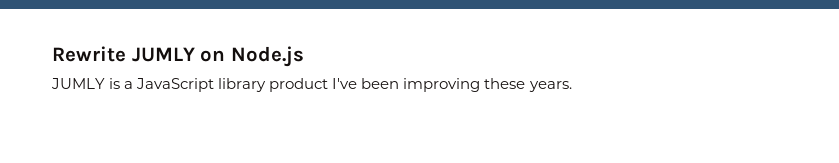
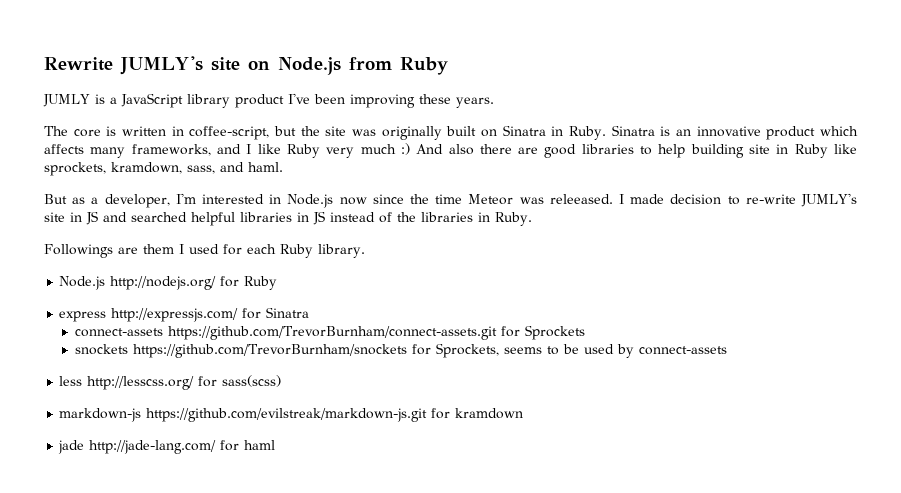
- Rewrite JUMLY on Node.js
+ Rewrite JUMLY's site on Node.js from Ruby
+ The core is written in coffee-script, but the site was originally built on Sinatra in Ruby. Sinatra is an innovative product which affects many frameworks, and I like Ruby very much :) And also there are good libraries to help building site in Ruby like sprockets, kramdown, sass, and haml.
+ But as a developer, I'm interested in Node.js now since the time Meteor was releeased. I made decision to re-write JUMLY's site in JS and searched helpful libraries in JS instead of the libraries in Ruby.
+ Followings are them I used for each Ruby library.
+ Node.js http://nodejs.org/ for Ruby
+ express http://expressjs.com/ for Sinatra
+ connect-assets https://github.com/TrevorBurnham/connect-assets.git for Sprockets
+ snockets https://github.com/TrevorBurnham/snockets for Sprockets, seems to be used by connect-assets
+ less http://lesscss.org/ for sass(scss)
+ markdown-js https://github.com/evilstreak/markdown-js.git for kramdown
+ jade http://jade-lang.com/ for haml

